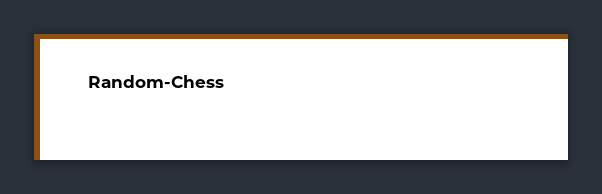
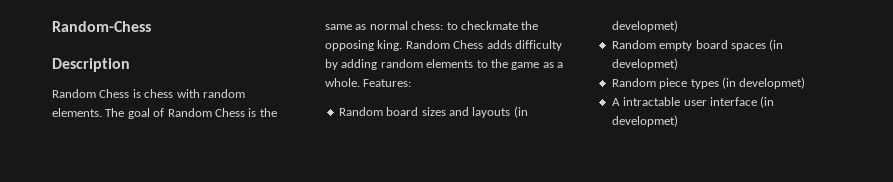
+ Description
+ Random Chess is chess with random elements. The goal of Random Chess is the same as normal chess: to checkmate the opposing king. Random Chess adds difficulty by adding random elements to the game as a whole. Features:
+ Random board sizes and layouts (in developmet)
+ Random empty board spaces (in developmet)
+ Random piece types (in developmet)
+ A intractable user interface (in developmet)

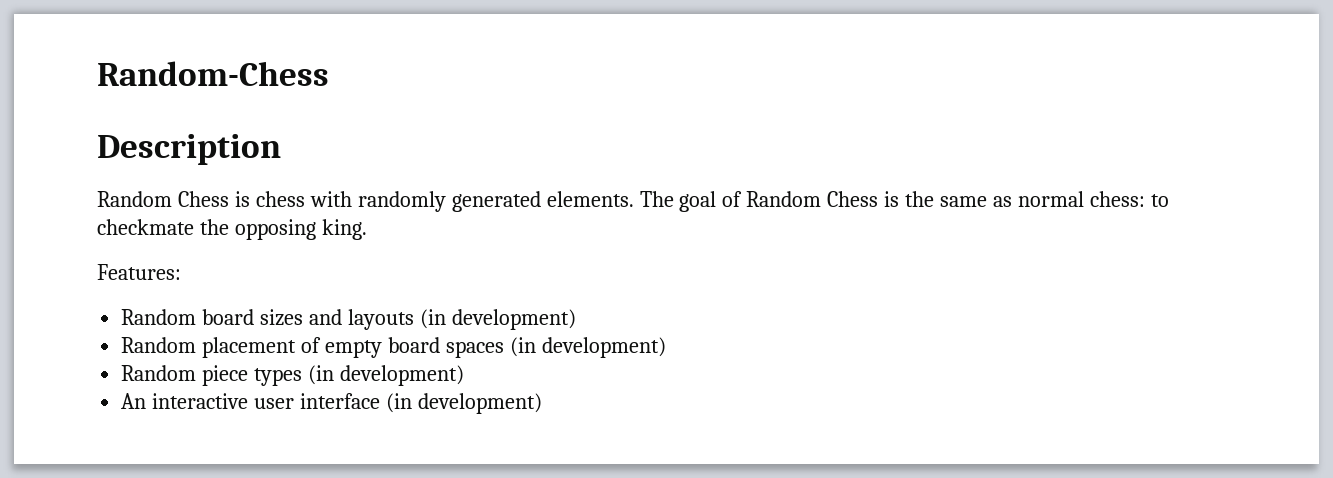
- Random Chess is chess with random elements.
+ Random Chess is chess with randomly generated elements.
- The goal of Random Chess is the same as normal chess: to checkmate the opposing king. Random Chess adds difficulty by adding random elements to the game as a whole. Features:
+ The goal of Random Chess is the same as normal chess: to checkmate the opposing king.
+ Features:
- Random board sizes and layouts (in developmet)
- Random empty board spaces (in developmet)
+ Random board sizes and layouts (in development)
+ Random placement of empty board spaces (in development)
- Random piece types (in developmet)
- A intractable user interface (in developmet)
+ Random piece types (in development)
+ An interactive user interface (in development)

